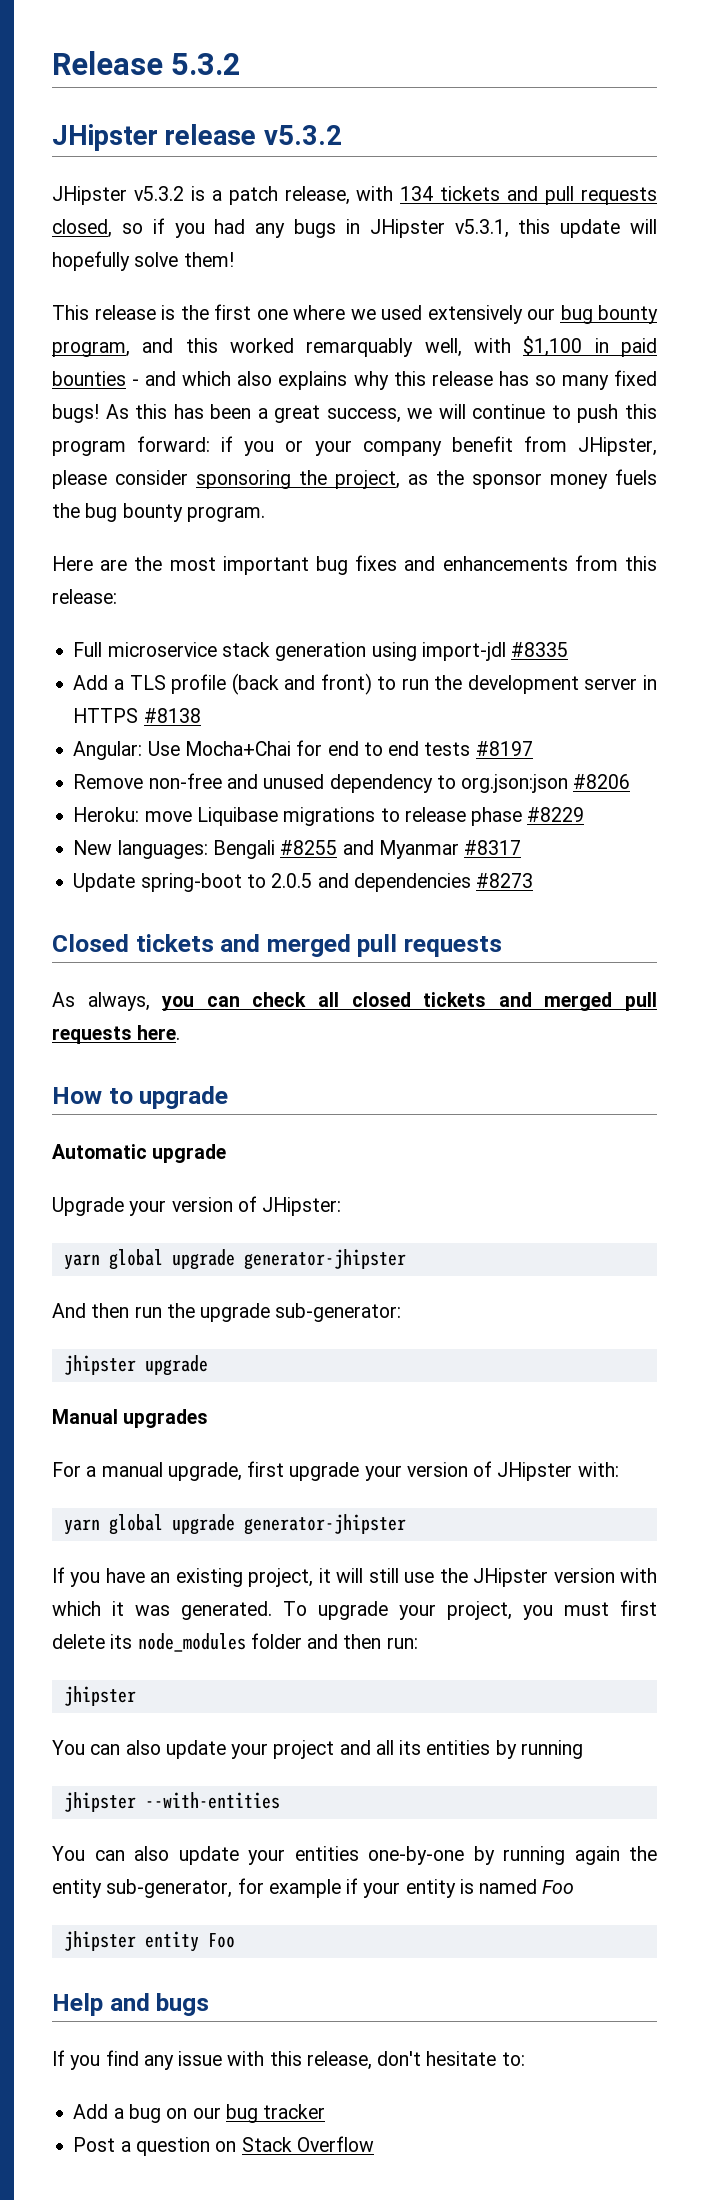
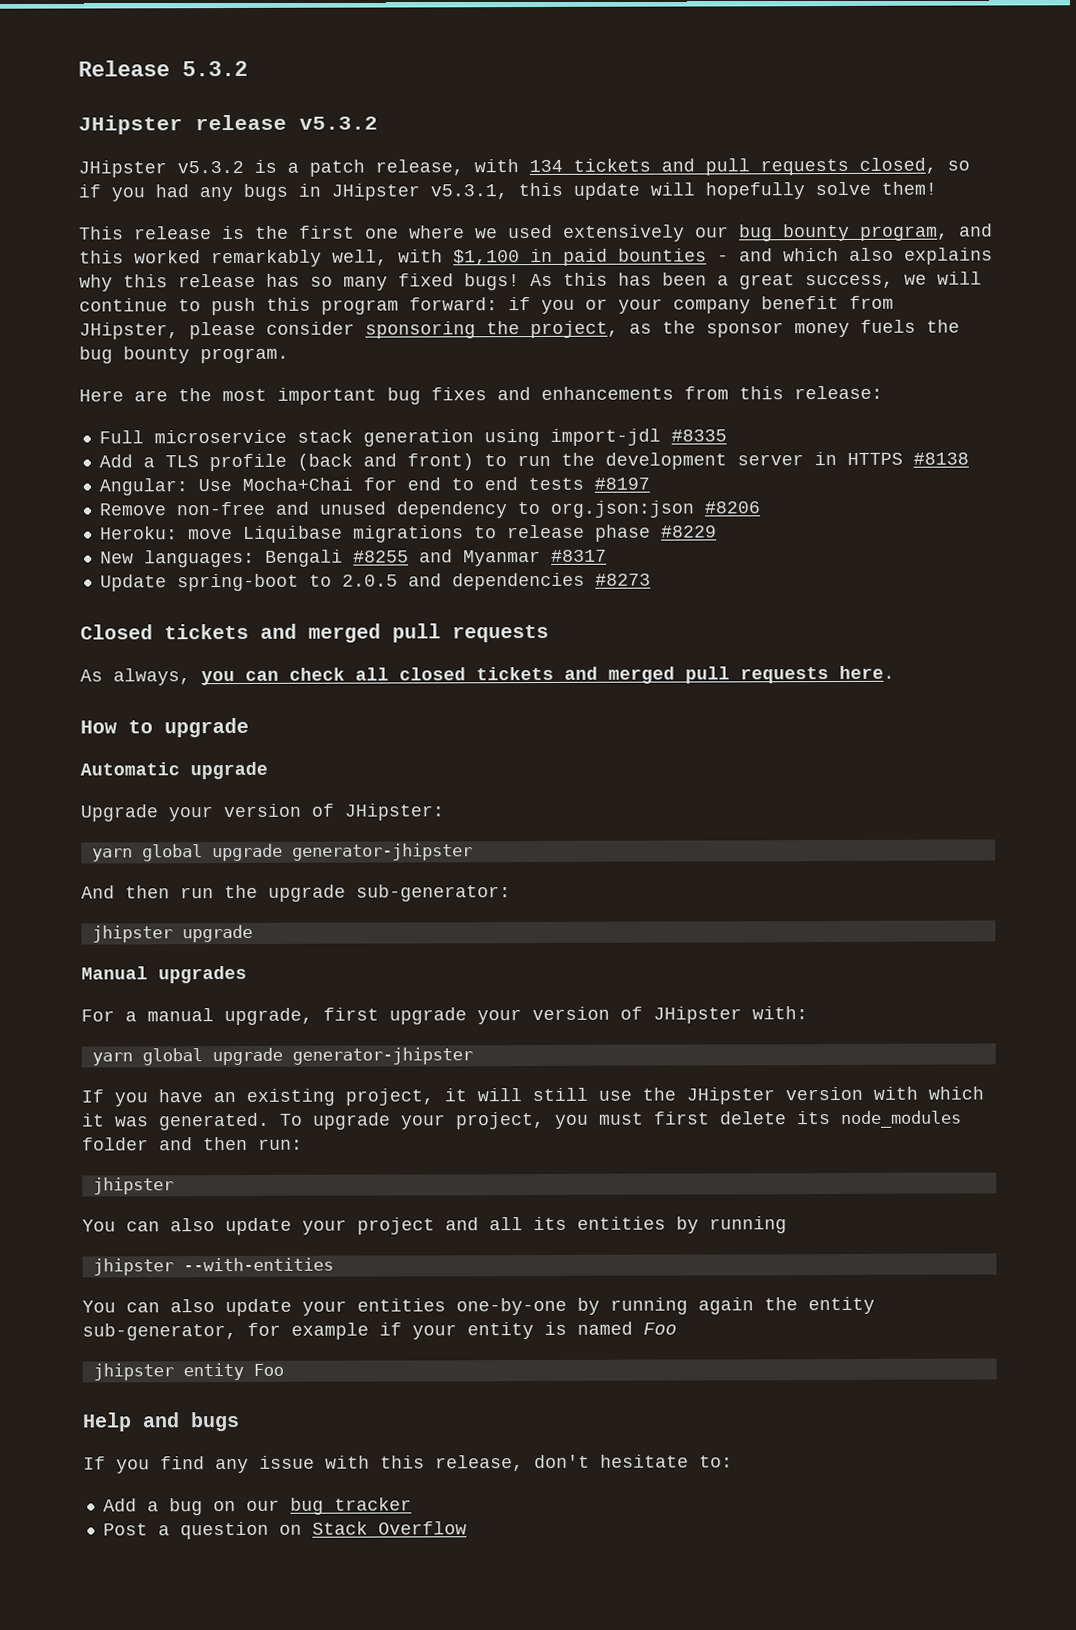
- This release is the first one where we used extensively our bug bounty program, and this worked remarquably well, with $1,100 in paid bounties - and which also explains why this release has so many fixed bugs!
+ This release is the first one where we used extensively our bug bounty program, and this worked remarkably well, with $1,100 in paid bounties - and which also explains why this release has so many fixed bugs!

